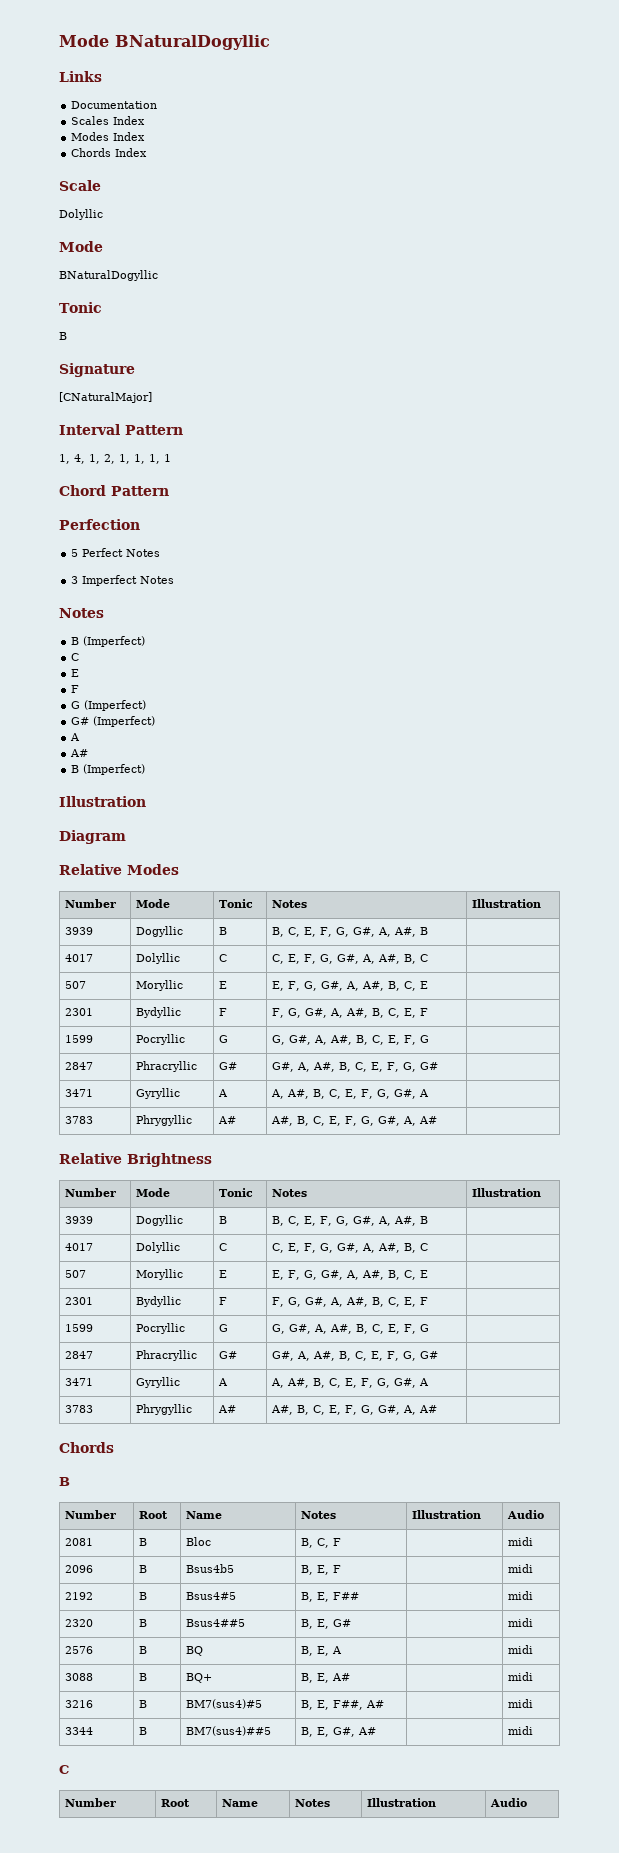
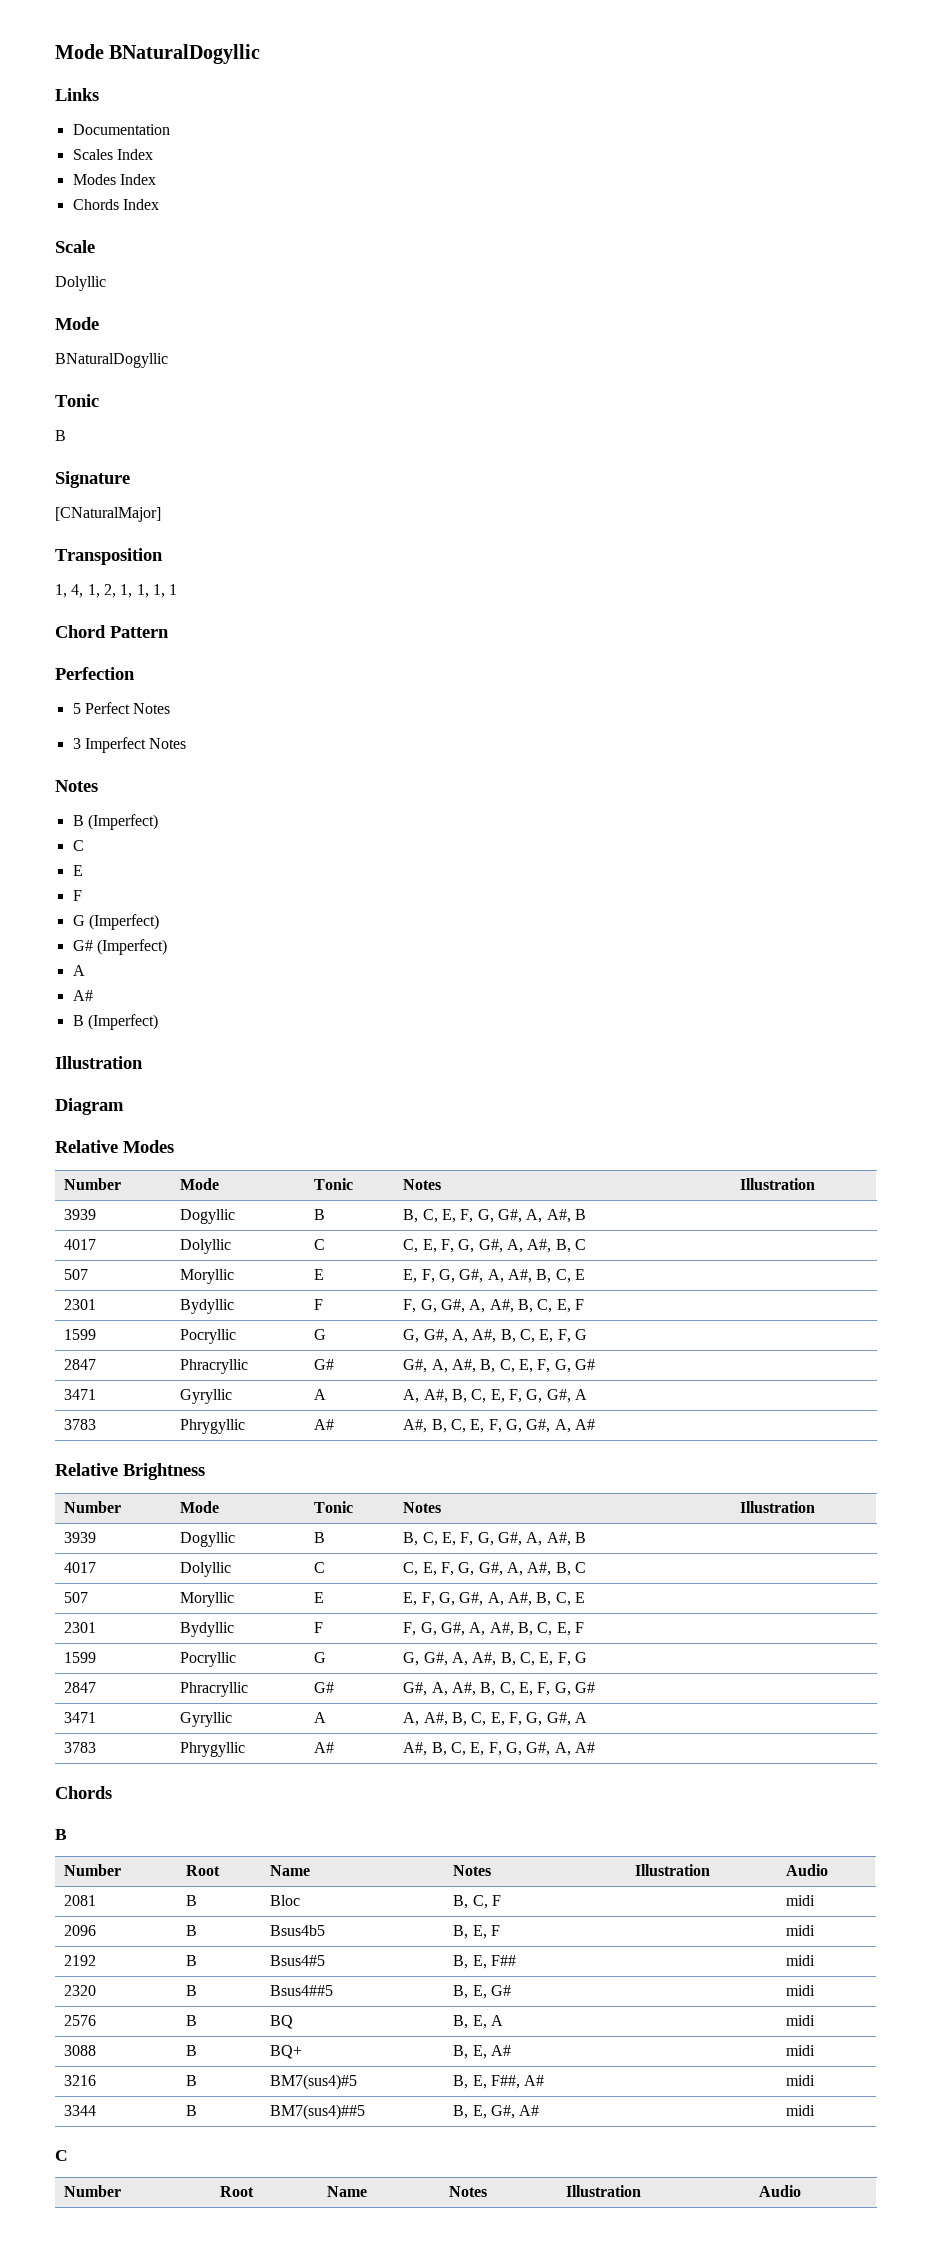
- Interval Pattern
+ Transposition

